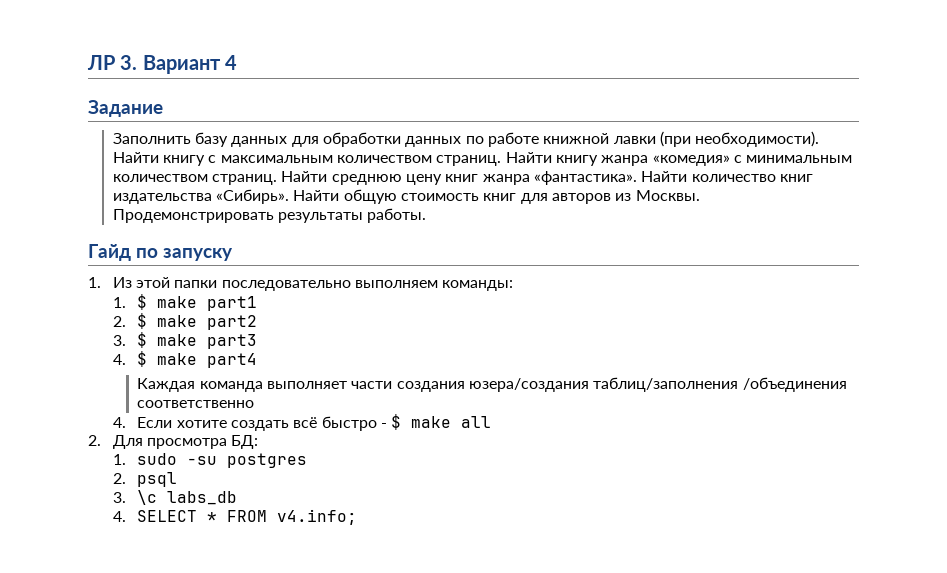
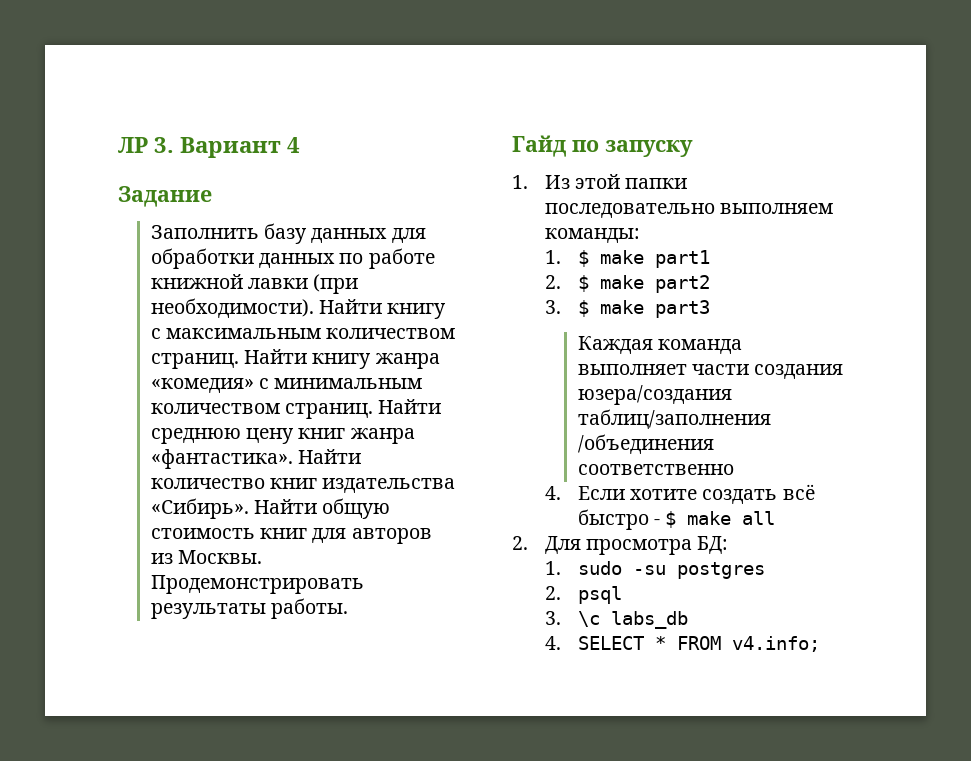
- 4. $ make part4

